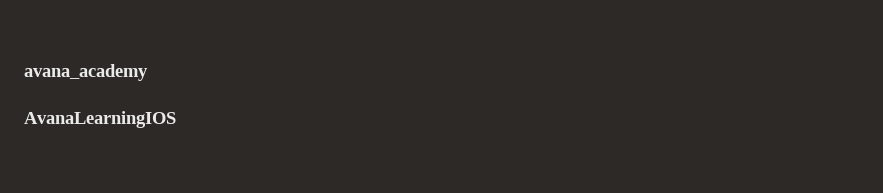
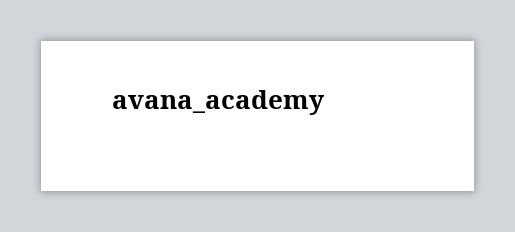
- AvanaLearningIOS

